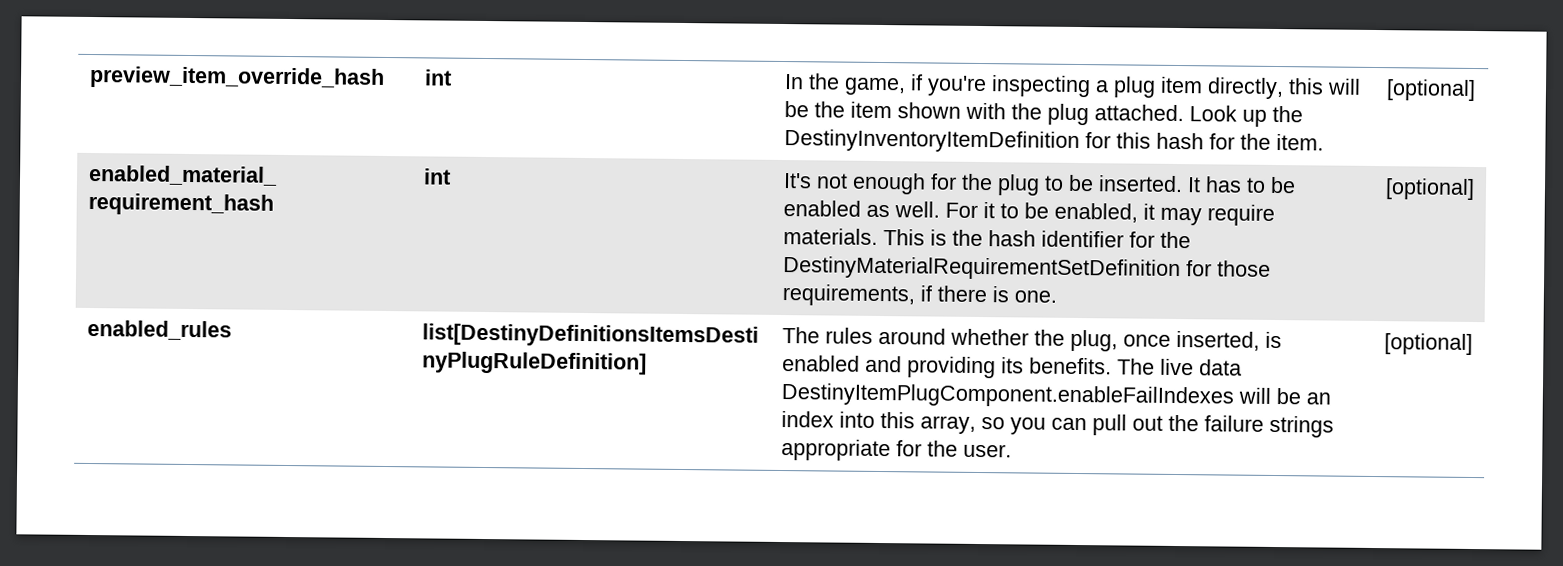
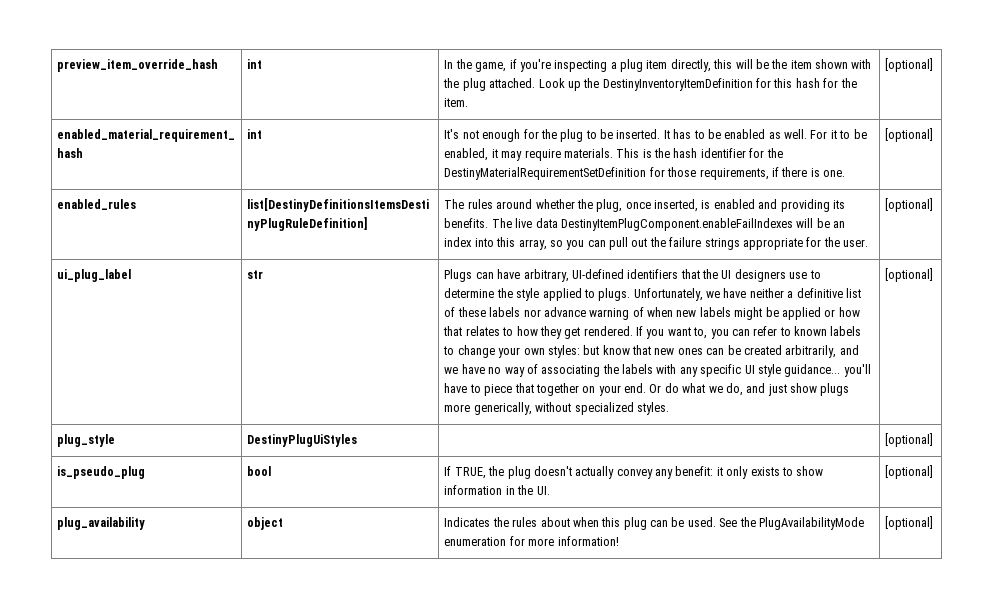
+ ui_plug_label | str | Plugs can have arbitrary, UI-defined identifiers that the UI designers use to determine the style applied to plugs. Unfortunately, we have neither a definitive list of these labels nor advance warning of when new labels might be applied or how that relates to how they get rendered. If you want to, you can refer to known labels to change your own styles: but know that new ones can be created arbitrarily, and we have no way of associating the labels with any specific UI style guidance... you'll have to piece that together on your end. Or do what we do, and just show plugs more generically, without specialized styles. | [optional]
+ plug_style | DestinyPlugUiStyles | | [optional]
+ is_pseudo_plug | bool | If TRUE, the plug doesn't actually convey any benefit: it only exists to show information in the UI. | [optional]
+ plug_availability | object | Indicates the rules about when this plug can be used. See the PlugAvailabilityMode enumeration for more information! | [optional]

